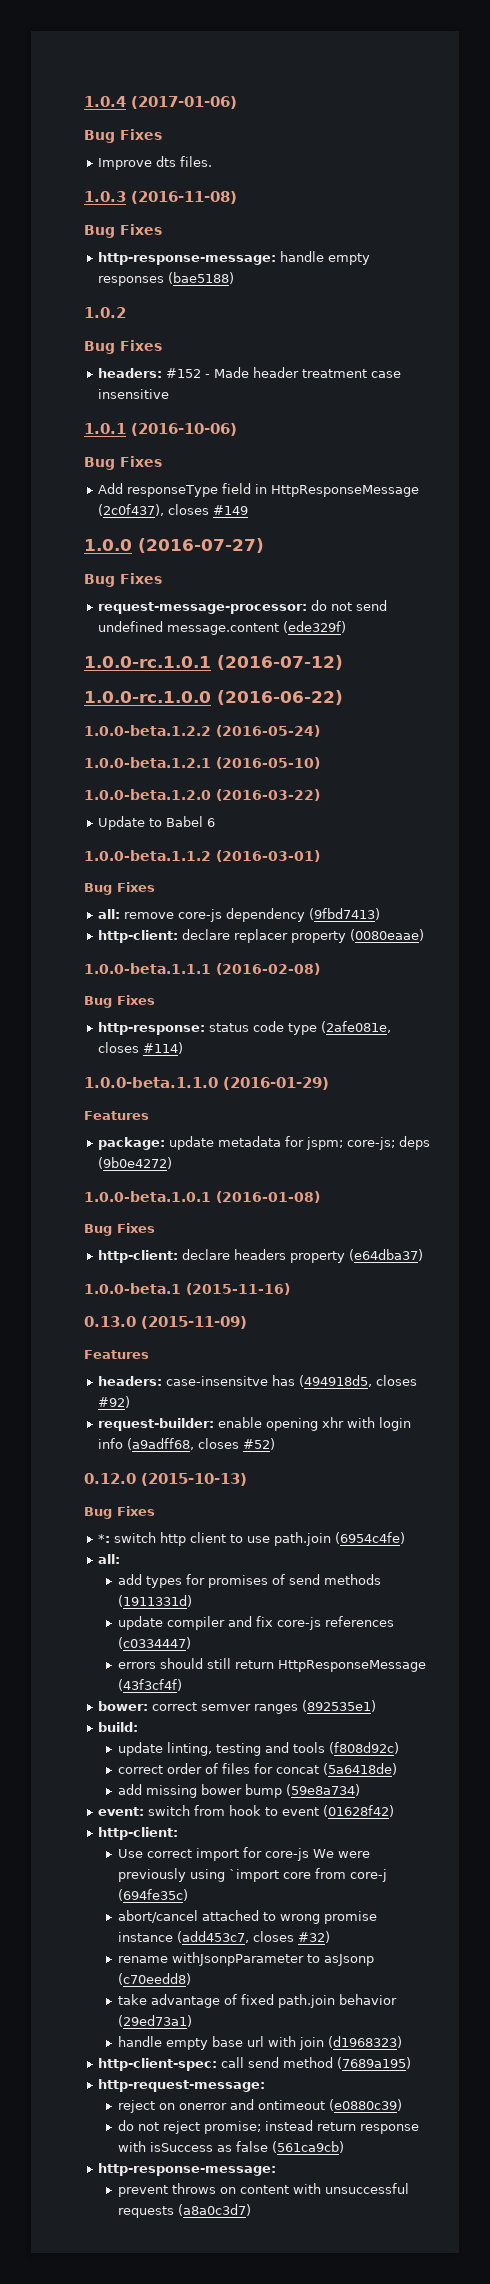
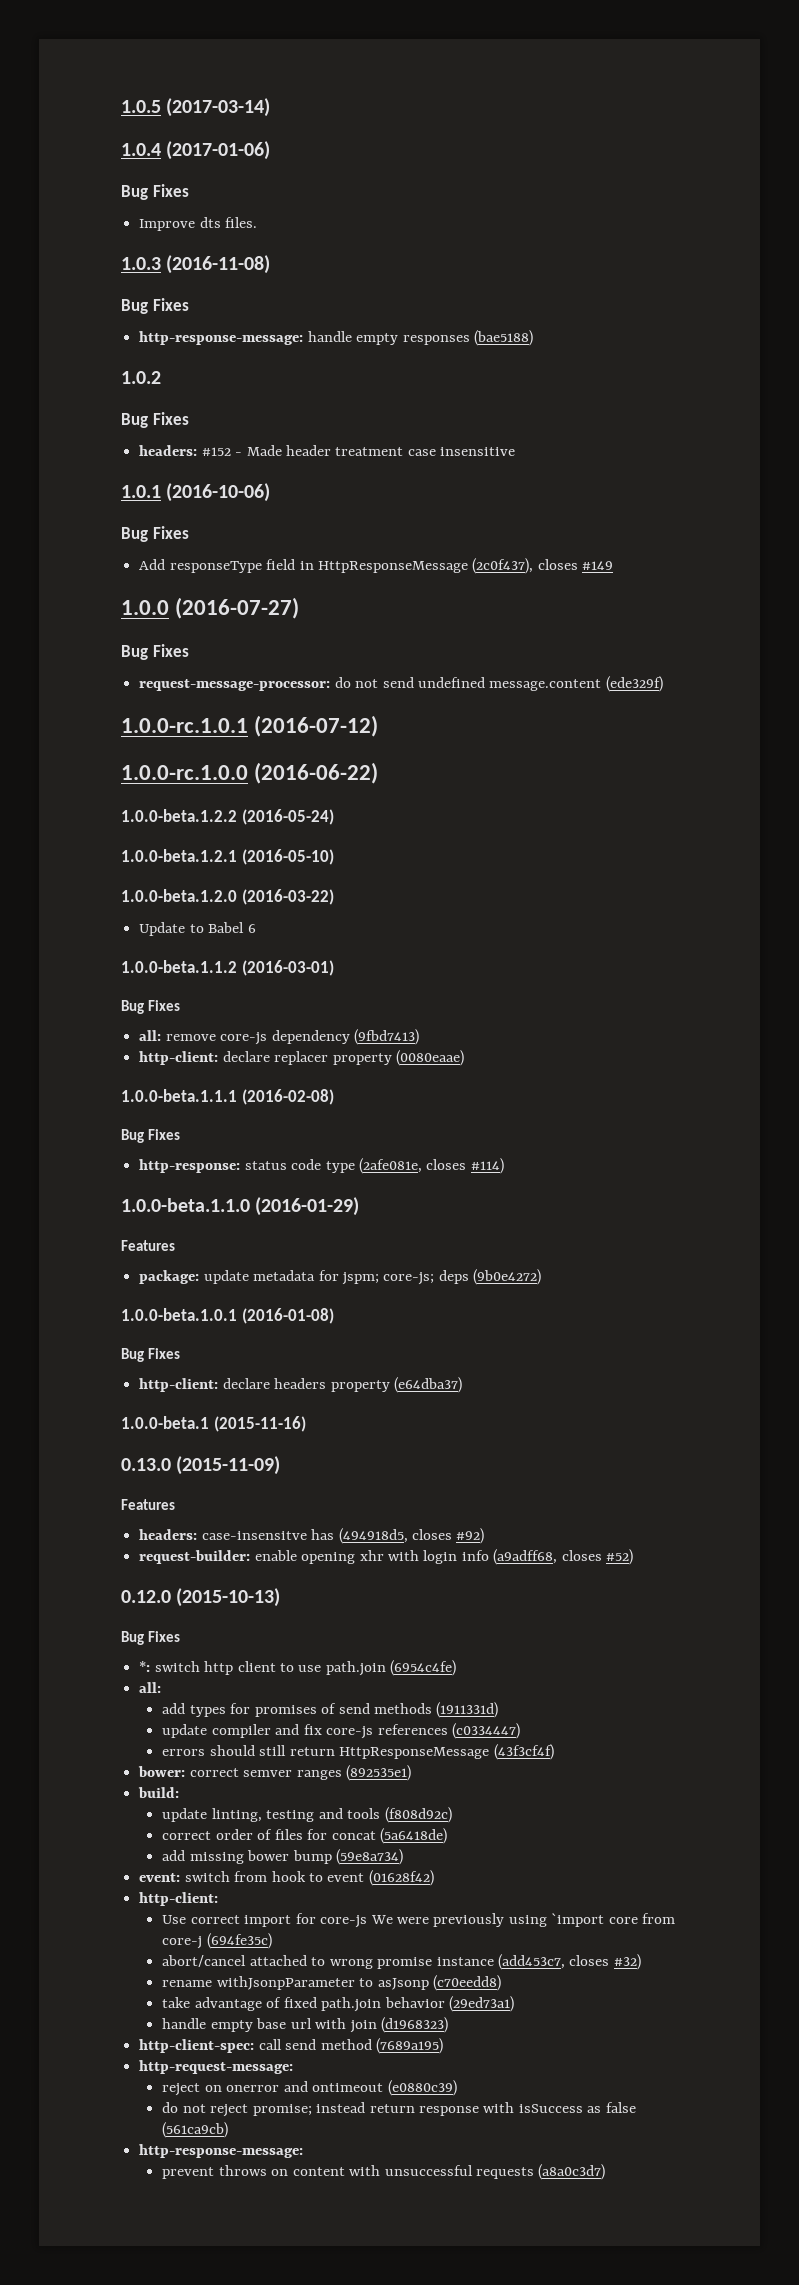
+ 1.0.5 (2017-03-14)

